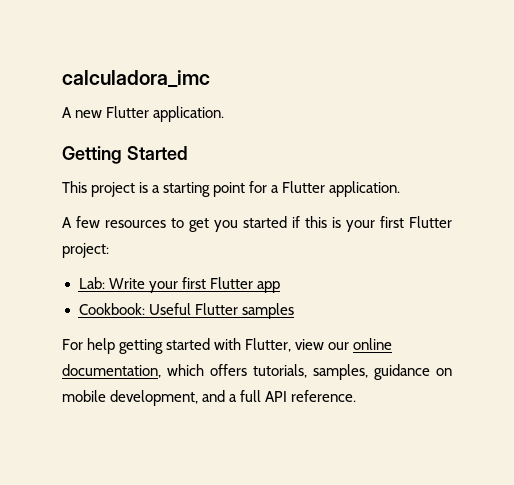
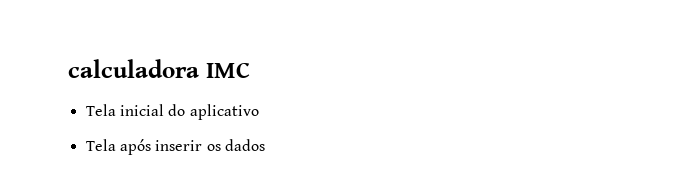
- calculadora_imc
- A new Flutter application.
- Getting Started
- This project is a starting point for a Flutter application.
- A few resources to get you started if this is your first Flutter project:
- Lab: Write your first Flutter app
- Cookbook: Useful Flutter samples
- For help getting started with Flutter, view our online documentation, which offers tutorials, samples, guidance on mobile development, and a full API reference.
+ calculadora IMC
+ Tela inicial do aplicativo
+ Tela após inserir os dados

